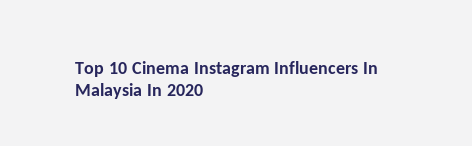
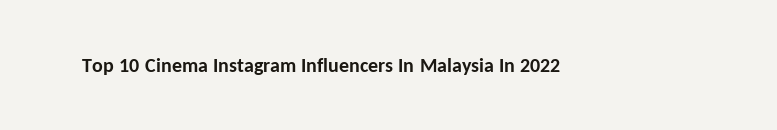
- Top 10 Cinema Instagram Influencers In Malaysia In 2020
+ Top 10 Cinema Instagram Influencers In Malaysia In 2022

